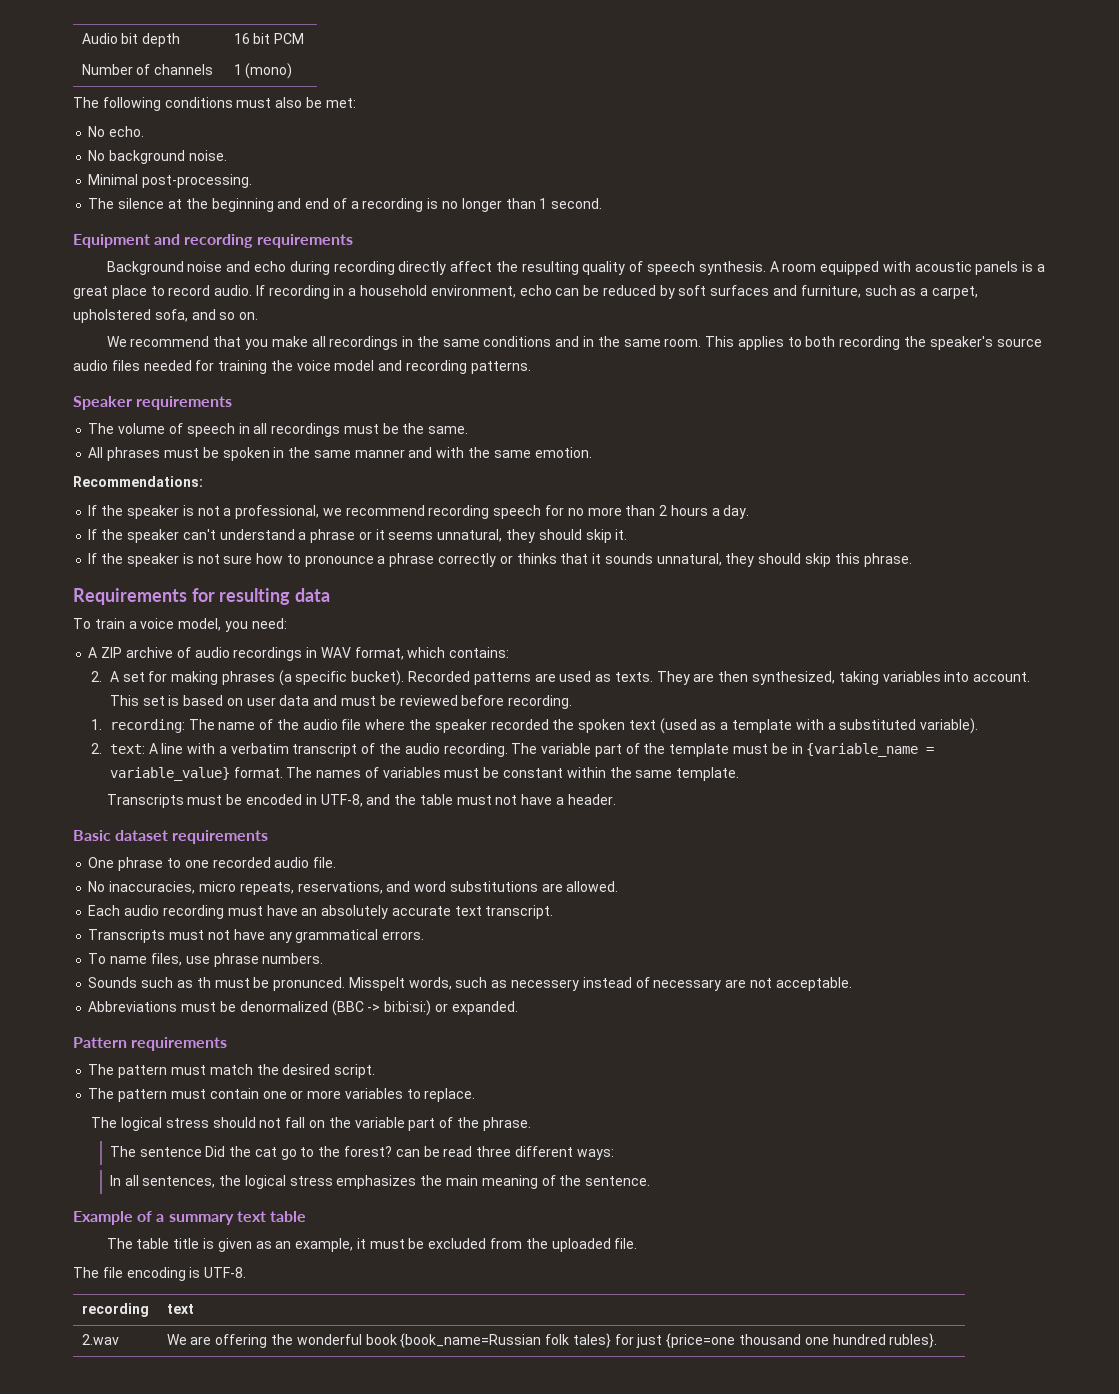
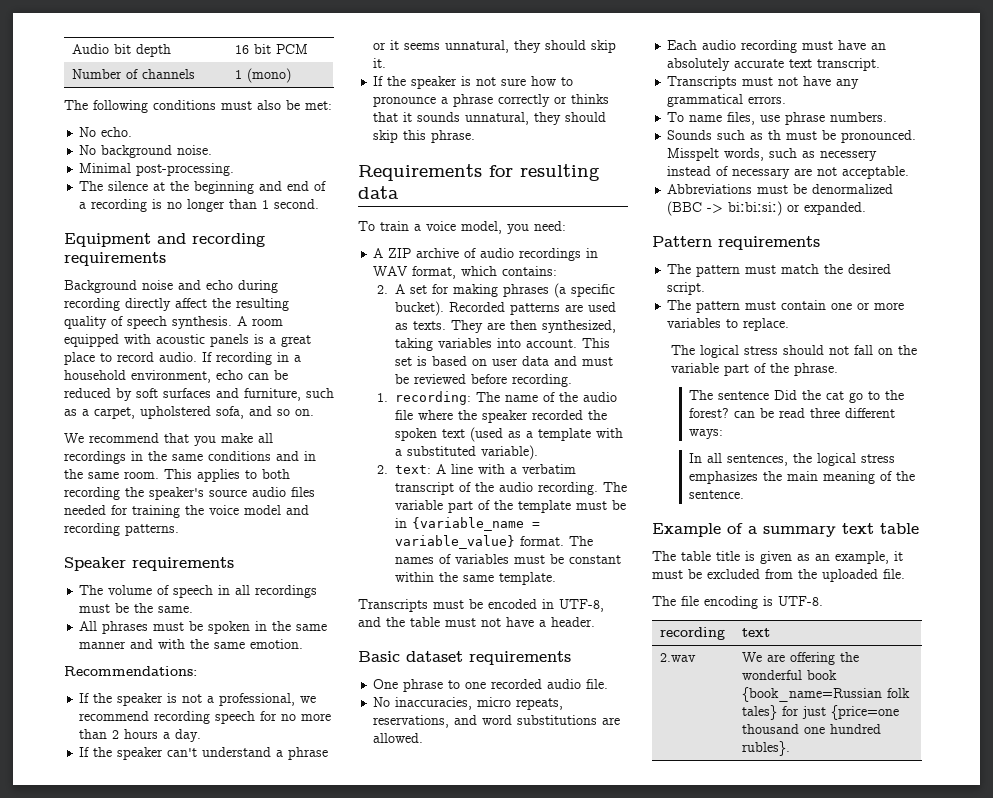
- Sounds such as th must be pronunced.
+ Sounds such as th must be pronounced.

